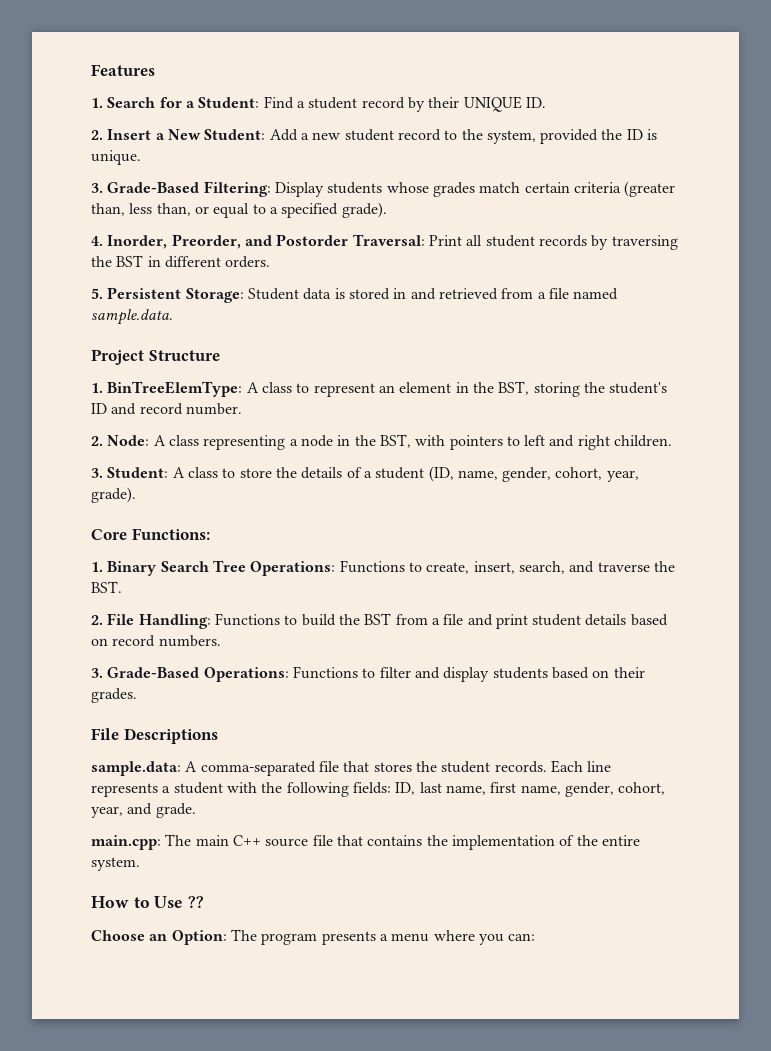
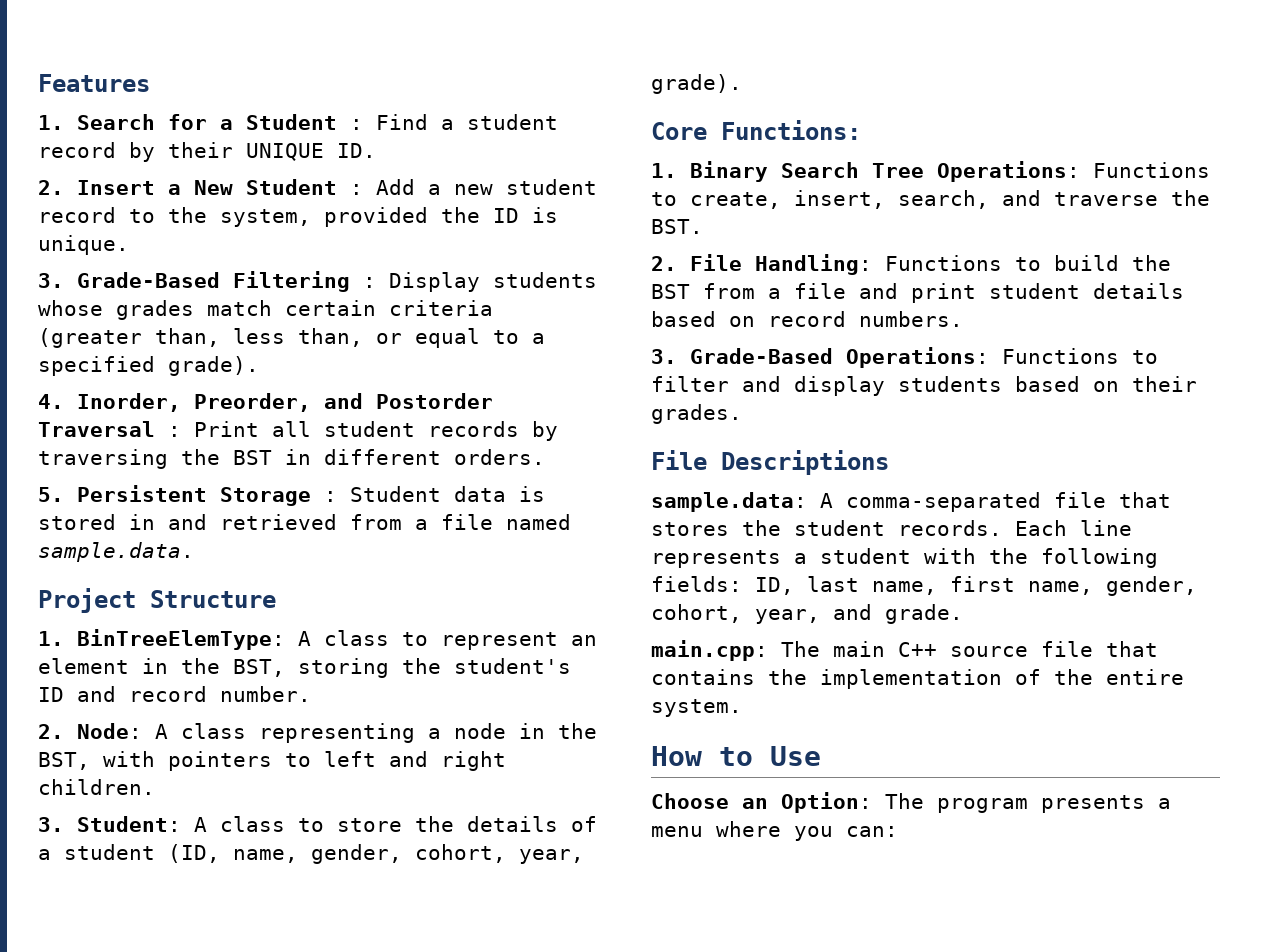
- 1. Search for a Student: Find a student record by their UNIQUE ID.
+ 1. Search for a Student : Find a student record by their UNIQUE ID.
- 2. Insert a New Student: Add a new student record to the system, provided the ID is unique.
+ 2. Insert a New Student : Add a new student record to the system, provided the ID is unique.
- 3. Grade-Based Filtering: Display students whose grades match certain criteria (greater than, less than, or equal to a specified grade).
+ 3. Grade-Based Filtering : Display students whose grades match certain criteria (greater than, less than, or equal to a specified grade).
- 4. Inorder, Preorder, and Postorder Traversal: Print all student records by traversing the BST in different orders.
+ 4. Inorder, Preorder, and Postorder Traversal : Print all student records by traversing the BST in different orders.
- 5. Persistent Storage: Student data is stored in and retrieved from a file named sample.data.
+ 5. Persistent Storage : Student data is stored in and retrieved from a file named sample.data.
- How to Use ??
+ How to Use

